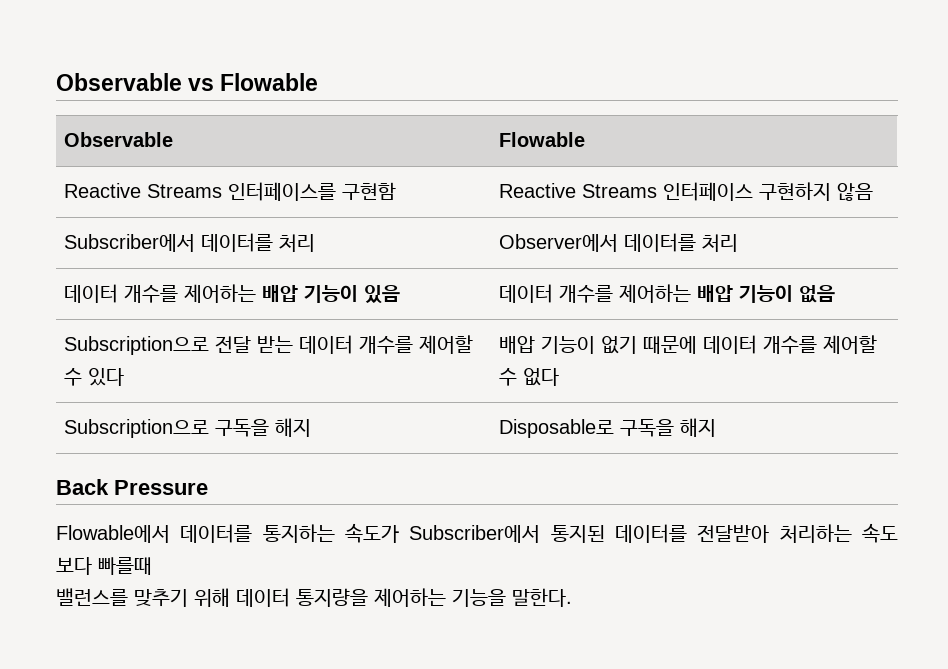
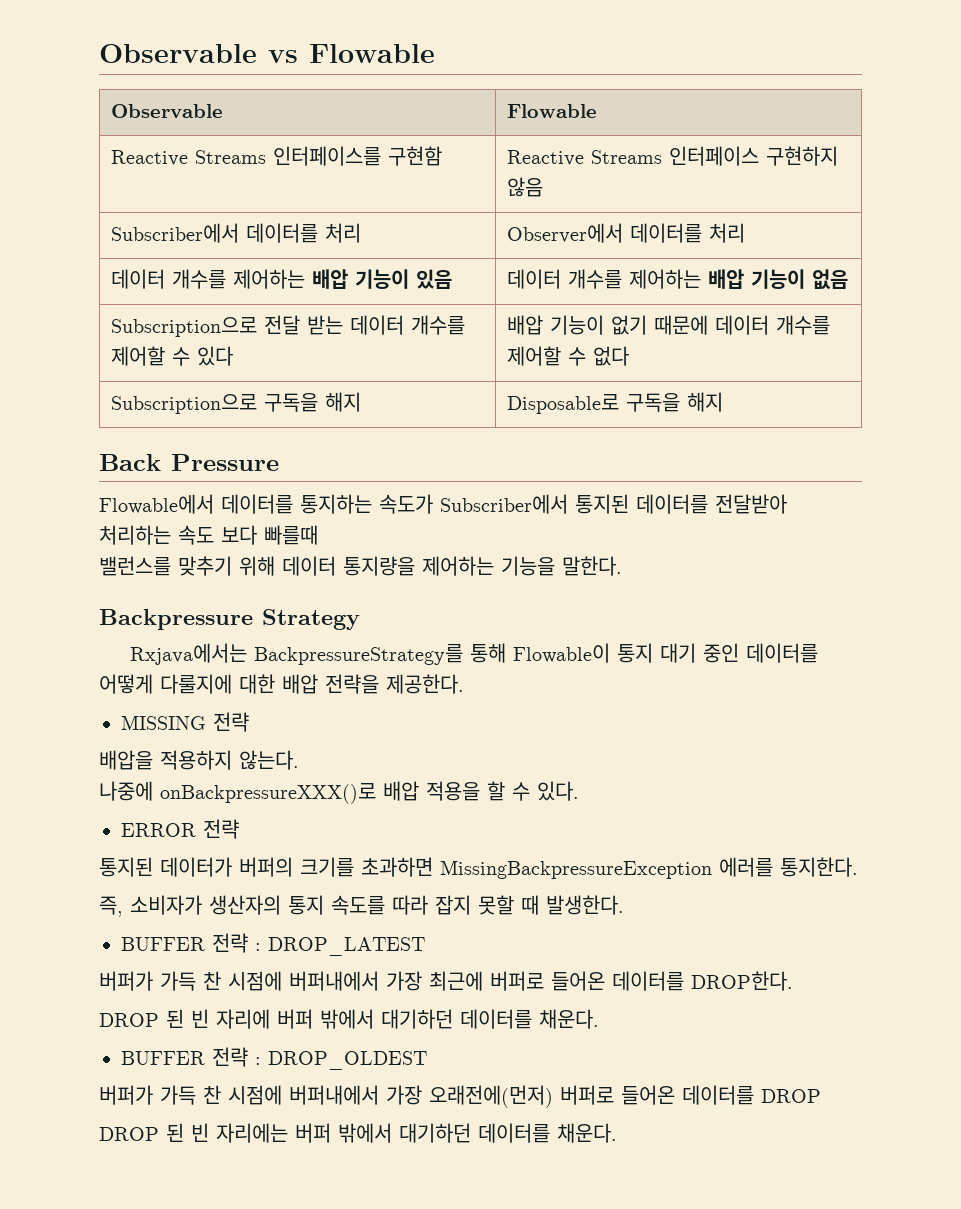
+ Backpressure Strategy
+ Rxjava에서는 BackpressureStrategy를 통해 Flowable이 통지 대기 중인 데이터를 어떻게 다룰지에 대한 배압 전략을 제공한다.
+ MISSING 전략
+ 배압을 적용하지 않는다.
+ 나중에 onBackpressureXXX()로 배압 적용을 할 수 있다.
+ ERROR 전략
+ 통지된 데이터가 버퍼의 크기를 초과하면 MissingBackpressureException 에러를 통지한다.
+ 즉, 소비자가 생산자의 통지 속도를 따라 잡지 못할 때 발생한다.
+ BUFFER 전략 : DROP_LATEST
+ 버퍼가 가득 찬 시점에 버퍼내에서 가장 최근에 버퍼로 들어온 데이터를 DROP한다.
+ DROP 된 빈 자리에 버퍼 밖에서 대기하던 데이터를 채운다.
+ BUFFER 전략 : DROP_OLDEST
+ 버퍼가 가득 찬 시점에 버퍼내에서 가장 오래전에(먼저) 버퍼로 들어온 데이터를 DROP
+ DROP 된 빈 자리에는 버퍼 밖에서 대기하던 데이터를 채운다.

